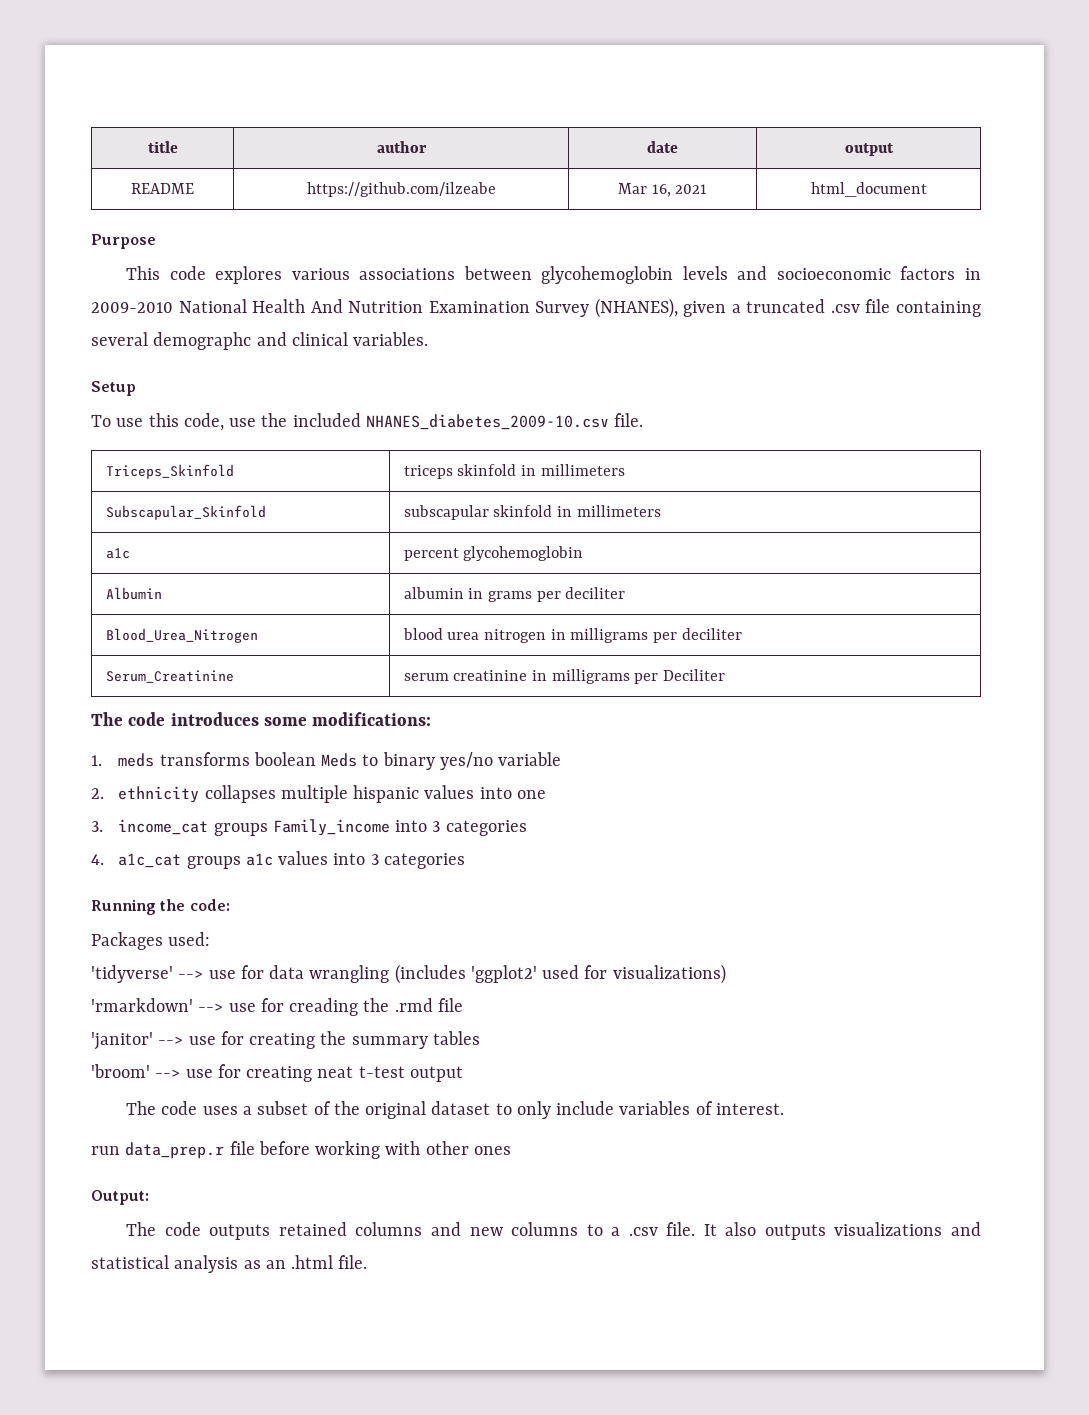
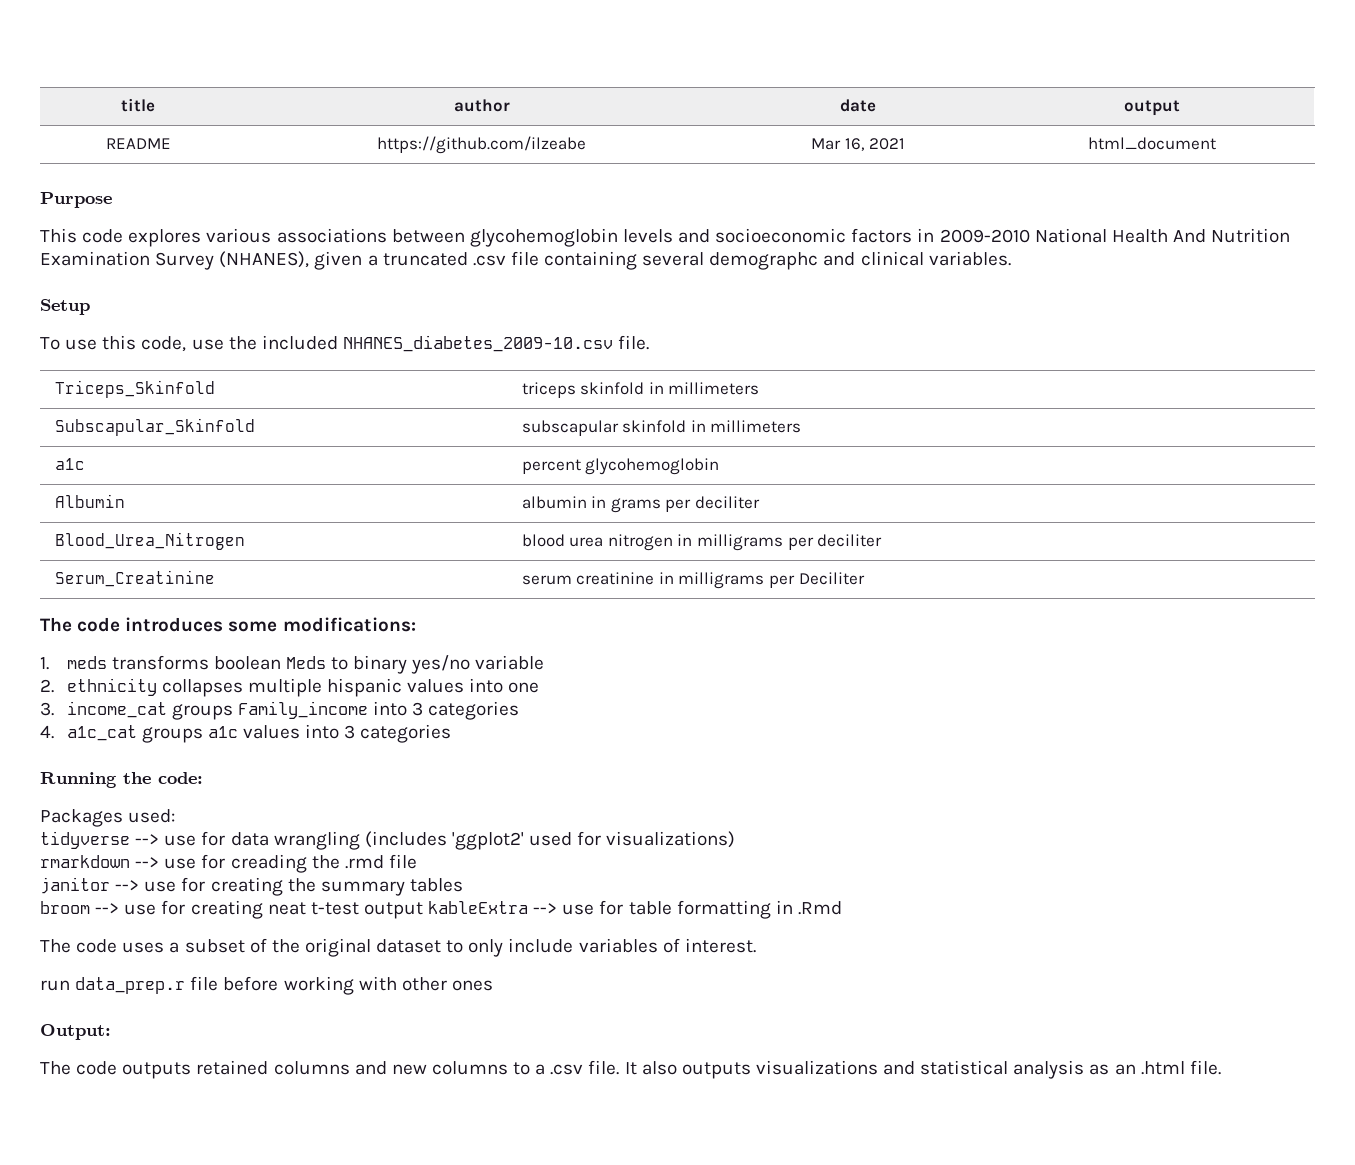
- 'tidyverse' --> use for data wrangling (includes 'ggplot2' used for visualizations)
+ tidyverse --> use for data wrangling (includes 'ggplot2' used for visualizations)
- 'rmarkdown' --> use for creading the .rmd file
+ rmarkdown --> use for creading the .rmd file
- 'janitor' --> use for creating the summary tables
+ janitor --> use for creating the summary tables
- 'broom' --> use for creating neat t-test output
+ broom --> use for creating neat t-test output kableExtra --> use for table formatting in .Rmd

